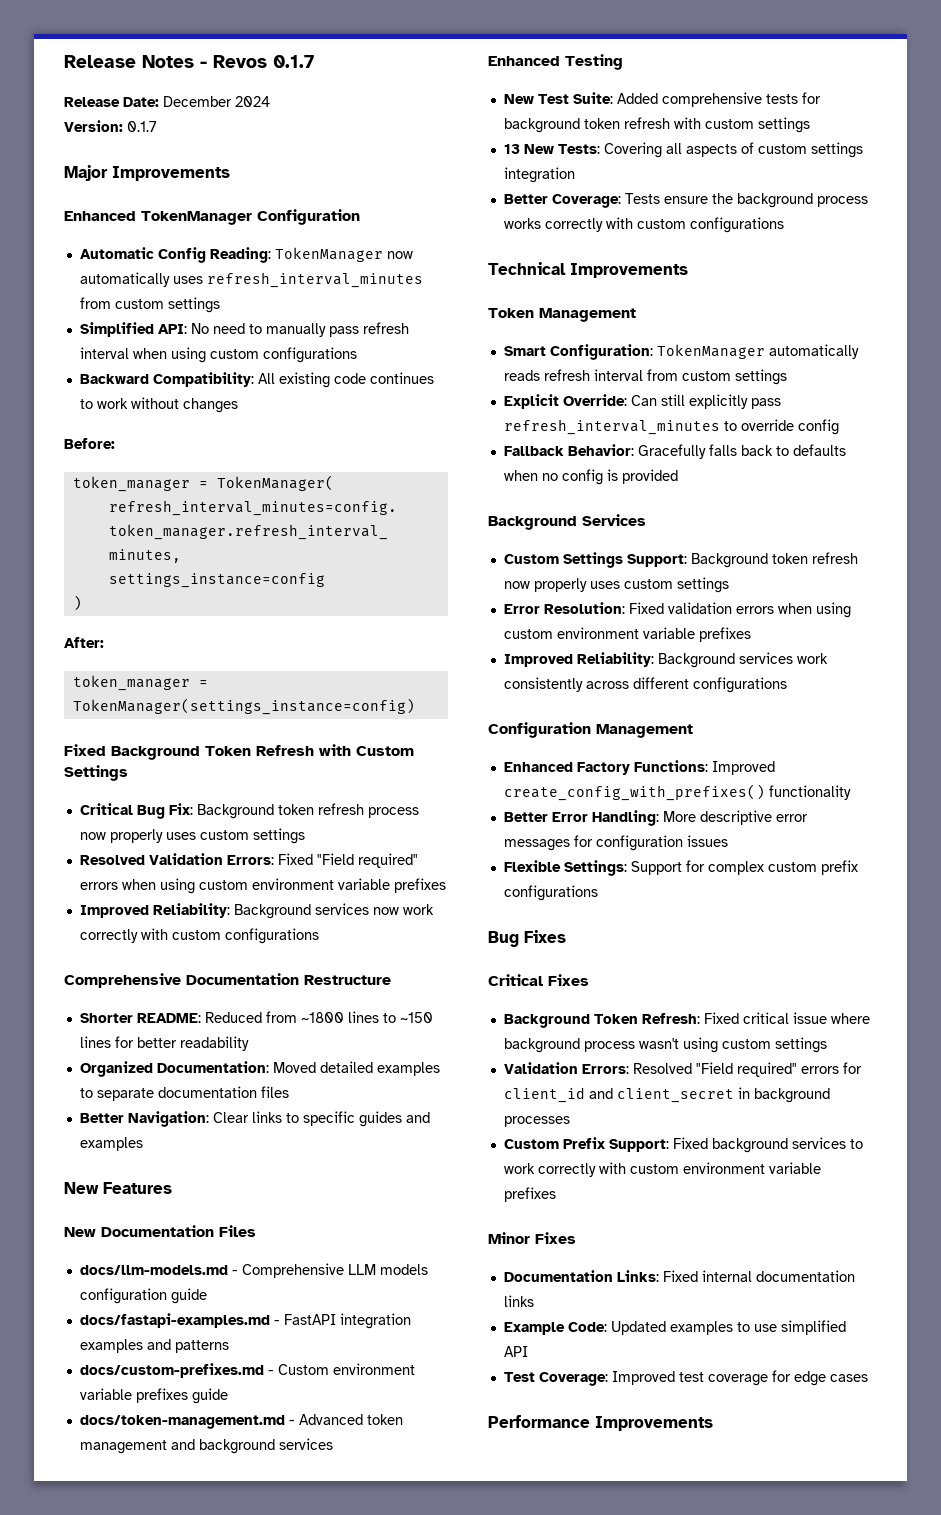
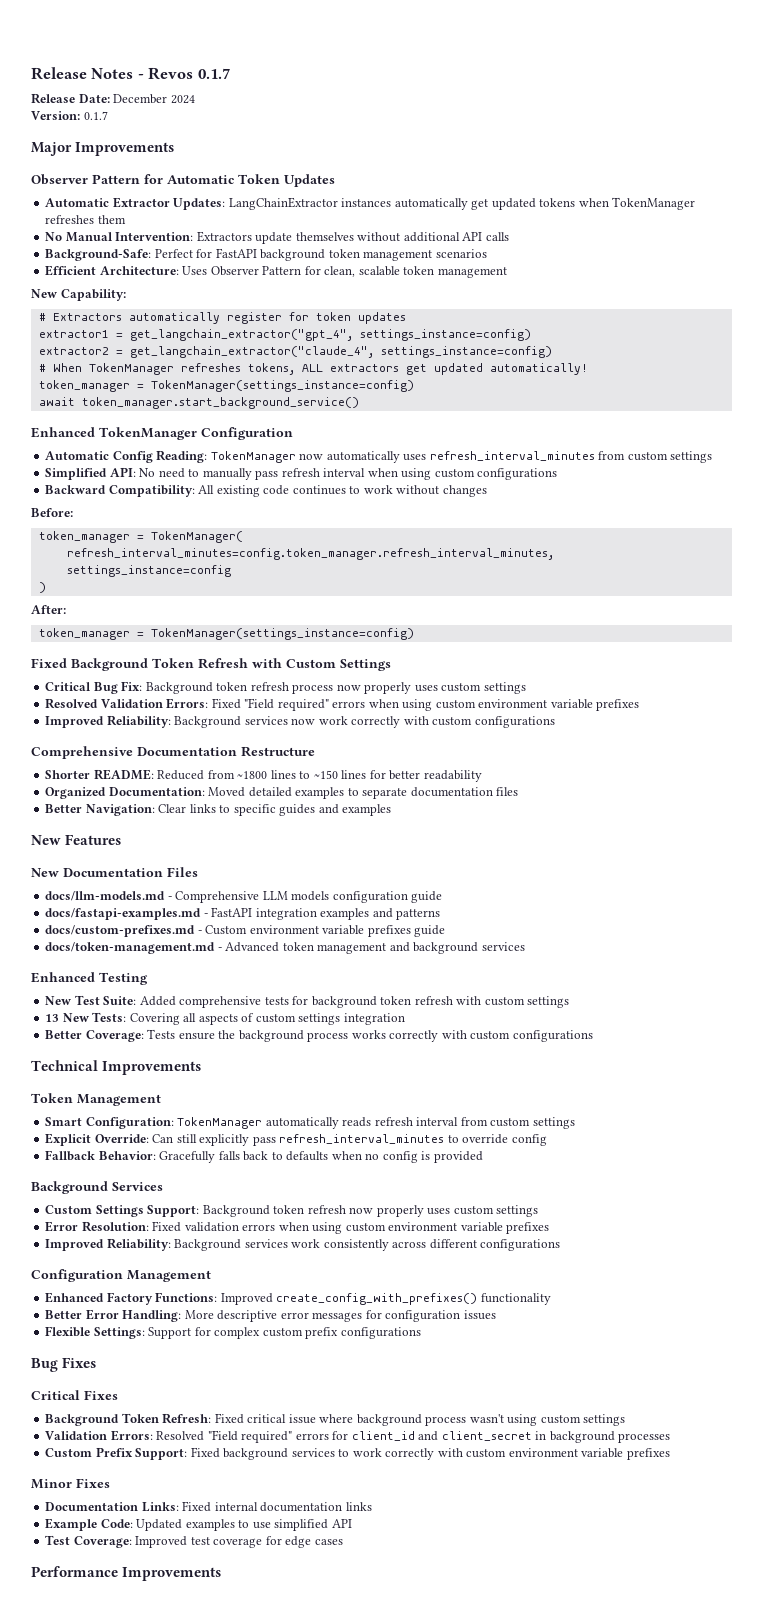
+ Observer Pattern for Automatic Token Updates
+ Automatic Extractor Updates: LangChainExtractor instances automatically get updated tokens when TokenManager refreshes them
+ No Manual Intervention: Extractors update themselves without additional API calls
+ Background-Safe: Perfect for FastAPI background token management scenarios
+ Efficient Architecture: Uses Observer Pattern for clean, scalable token management
+ New Capability:
+ # Extractors automatically register for token updates
+ extractor1 = get_langchain_extractor("gpt_4", settings_instance=config)
+ extractor2 = get_langchain_extractor("claude_4", settings_instance=config)
+ # When TokenManager refreshes tokens, ALL extractors get updated automatically!
+ token_manager = TokenManager(settings_instance=config)
+ await token_manager.start_background_service()

